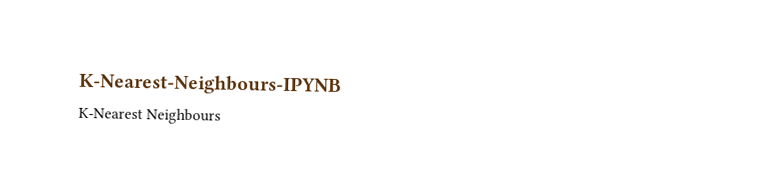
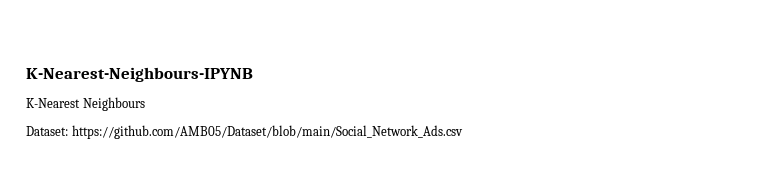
+ Dataset: https://github.com/AMB05/Dataset/blob/main/Social_Network_Ads.csv

